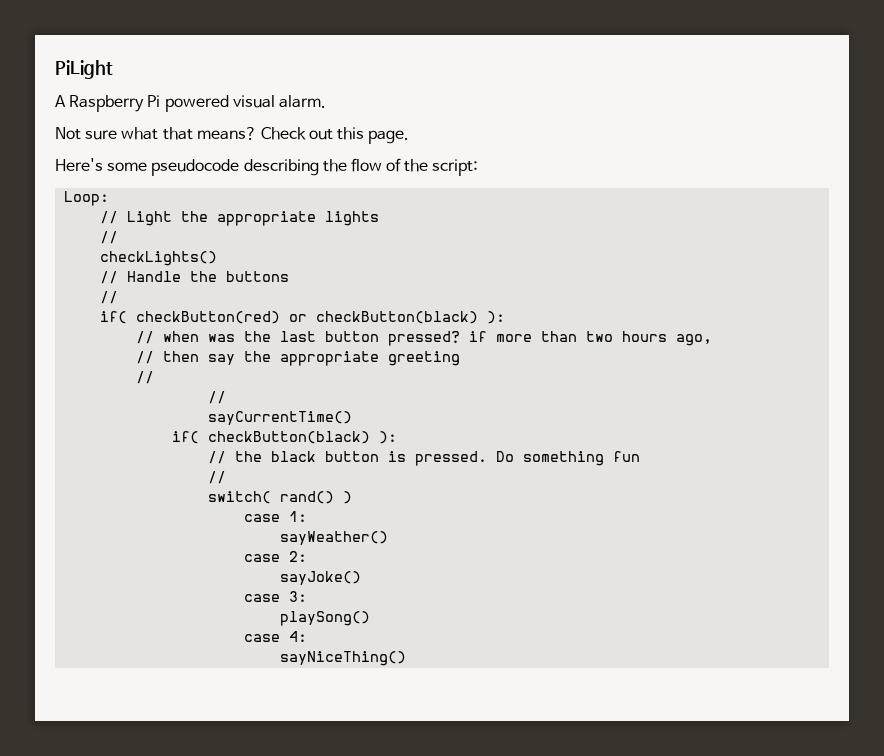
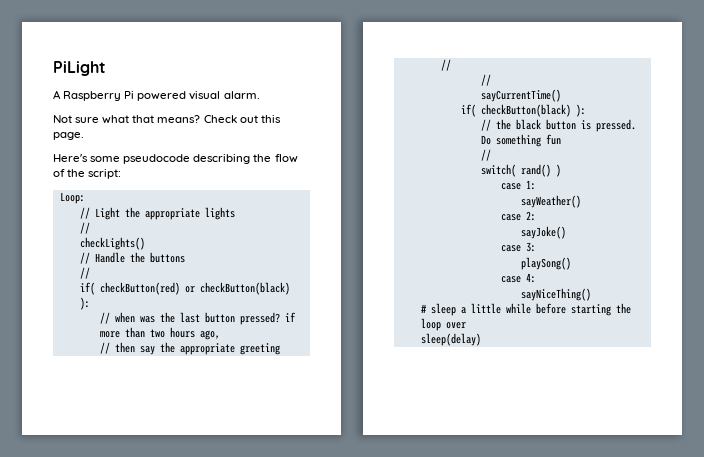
+ # sleep a little while before starting the loop over
+ sleep(delay)

